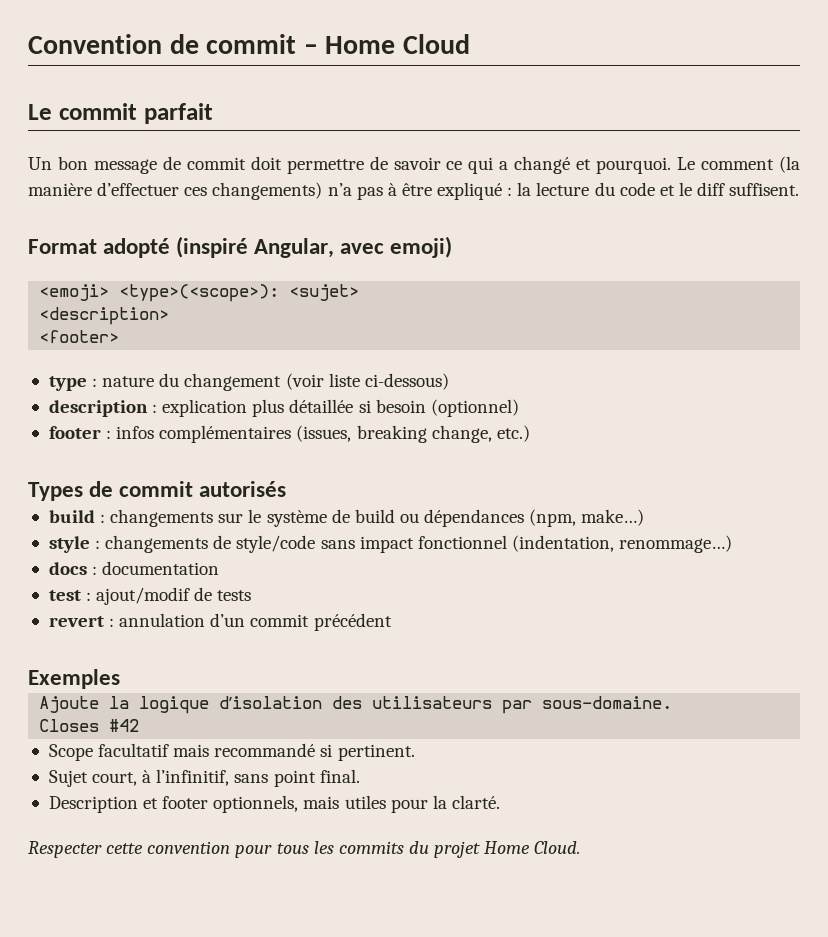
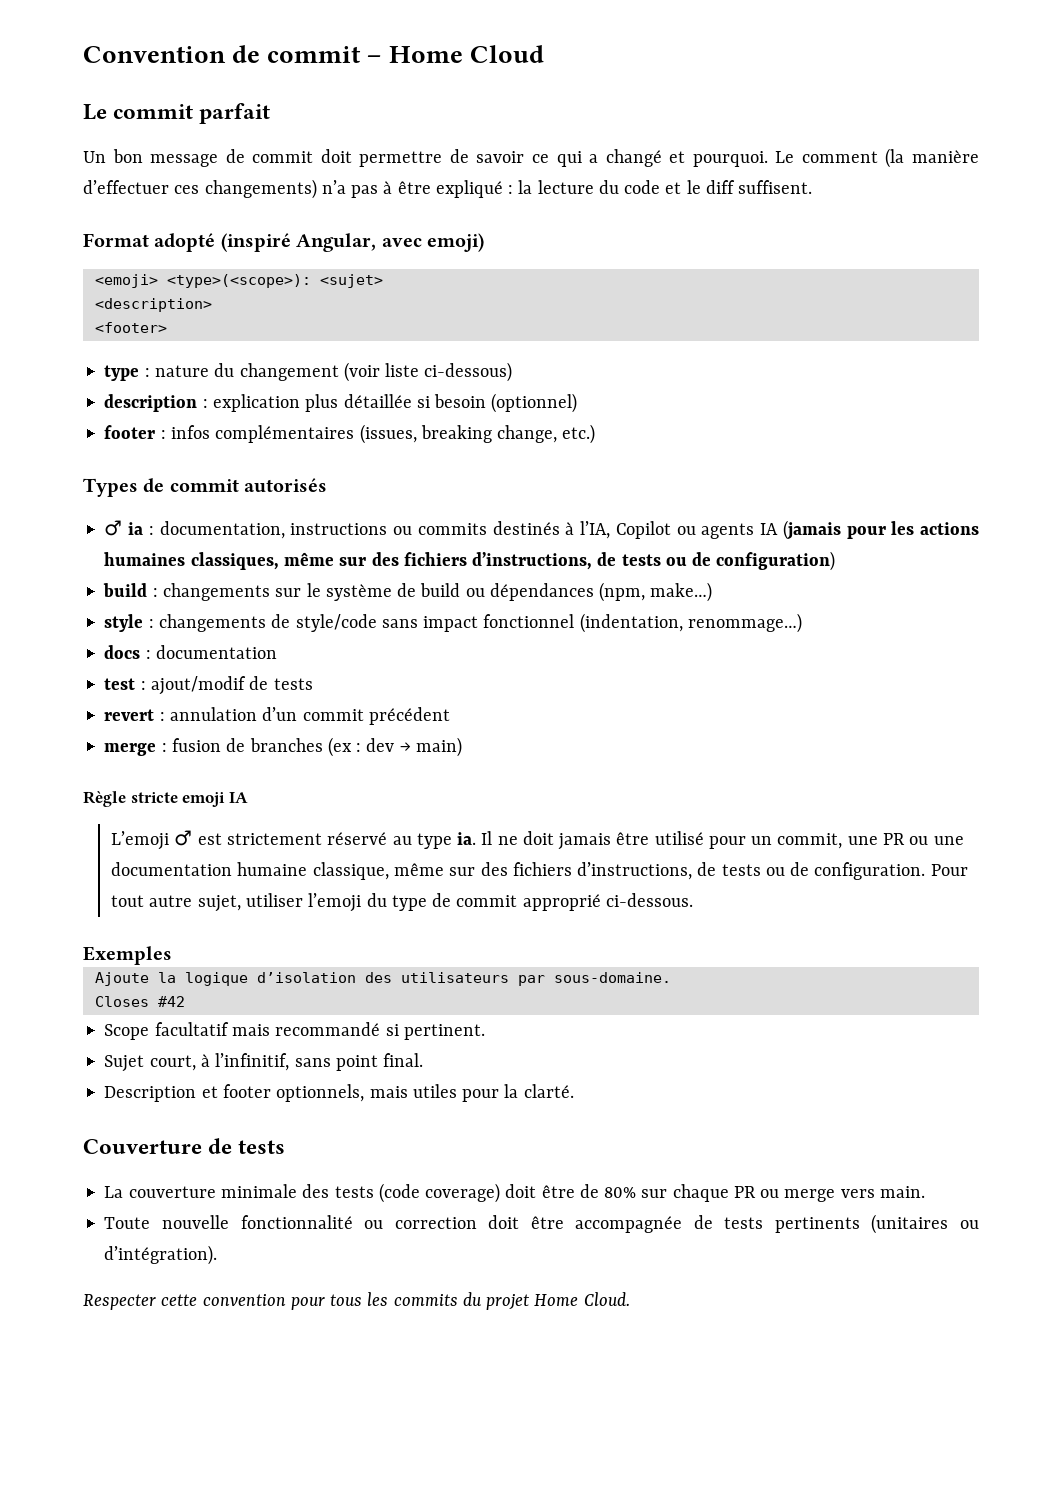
+ ♂ ia : documentation, instructions ou commits destinés à l’IA, Copilot ou agents IA (jamais pour les actions humaines classiques, même sur des fichiers d’instructions, de tests ou de configuration)
+ merge : fusion de branches (ex : dev → main)
+ Règle stricte emoji IA
+ L’emoji ♂ est strictement réservé au type ia. Il ne doit jamais être utilisé pour un commit, une PR ou une documentation humaine classique, même sur des fichiers d’instructions, de tests ou de configuration. Pour tout autre sujet, utiliser l’emoji du type de commit approprié ci-dessous.
+ Couverture de tests
+ La couverture minimale des tests (code coverage) doit être de 80% sur chaque PR ou merge vers main.
+ Toute nouvelle fonctionnalité ou correction doit être accompagnée de tests pertinents (unitaires ou d’intégration).

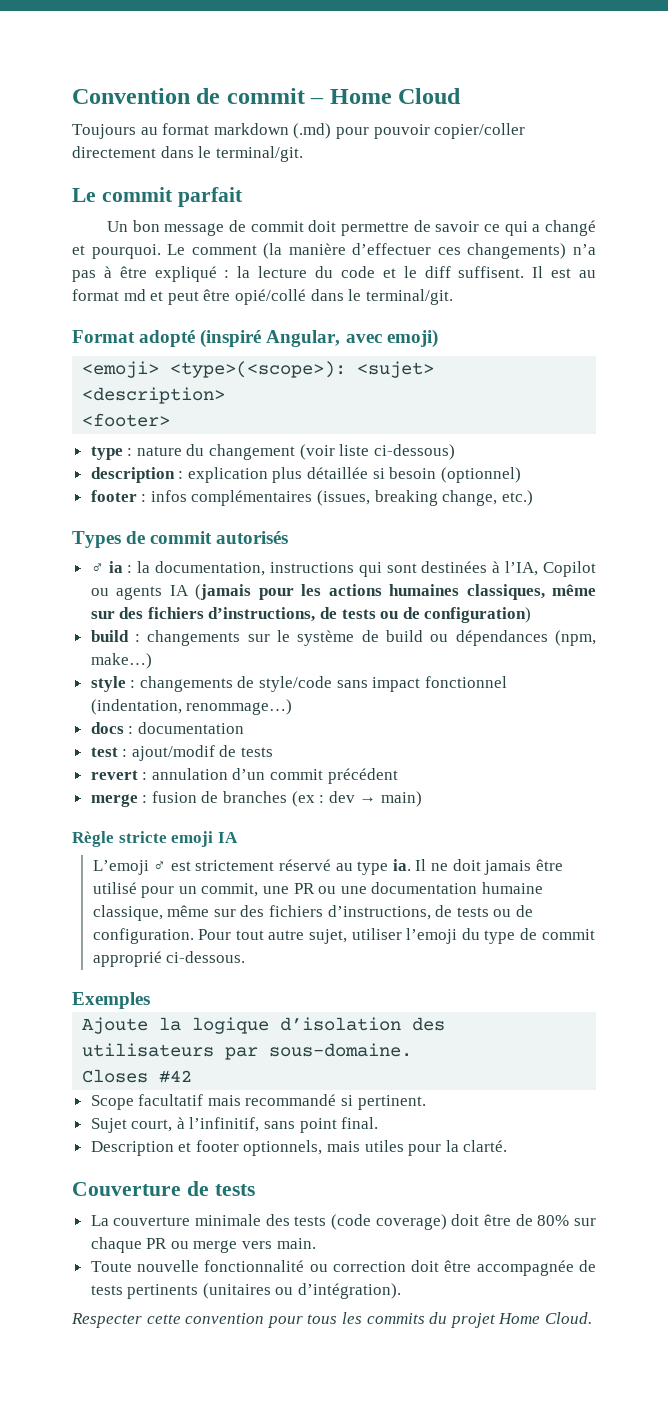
+ Toujours au format markdown (.md) pour pouvoir copier/coller directement dans le terminal/git.
+ Il est au format md et peut être opié/collé dans le terminal/git.
- ♂ ia : documentation, instructions ou commits destinés à l’IA, Copilot ou agents IA (jamais pour les actions humaines classiques, même sur des fichiers d’instructions, de tests ou de configuration)
+ ♂ ia : la documentation, instructions qui sont destinées à l’IA, Copilot ou agents IA (jamais pour les actions humaines classiques, même sur des fichiers d’instructions, de tests ou de configuration)

